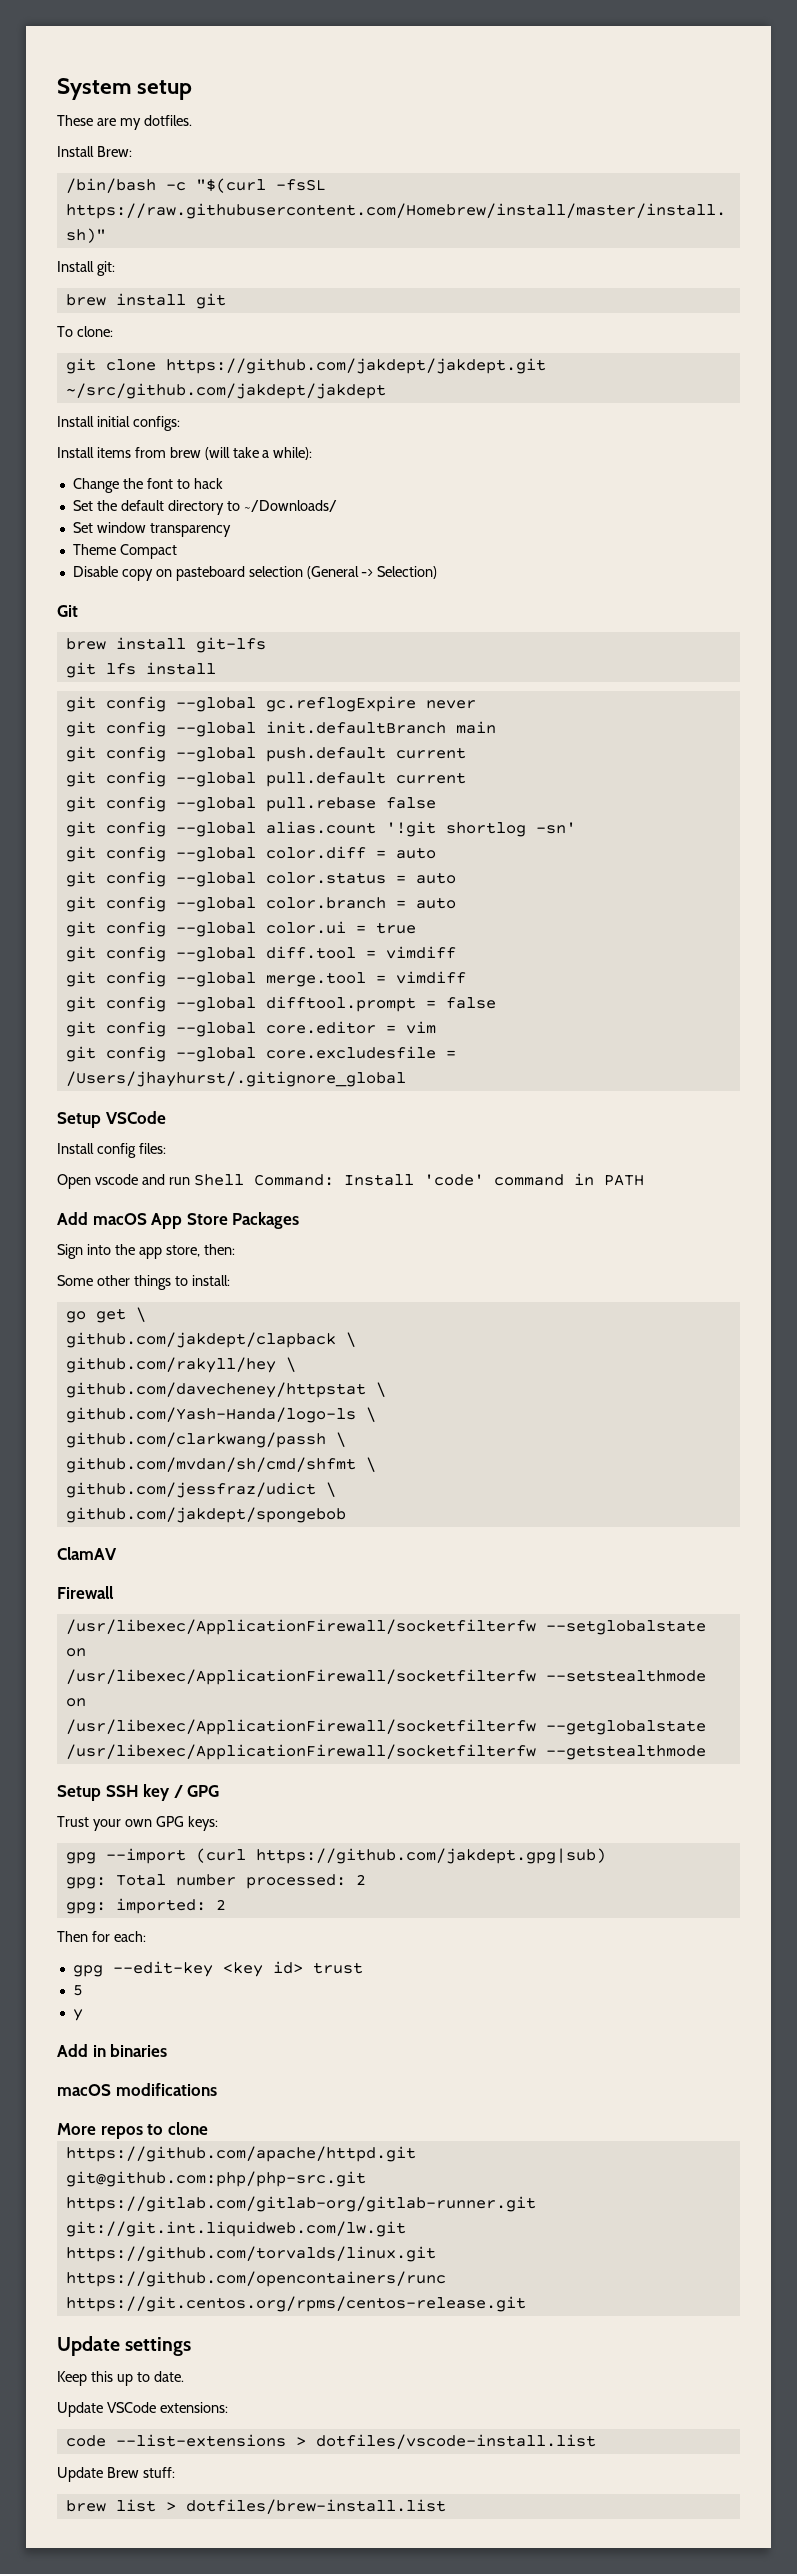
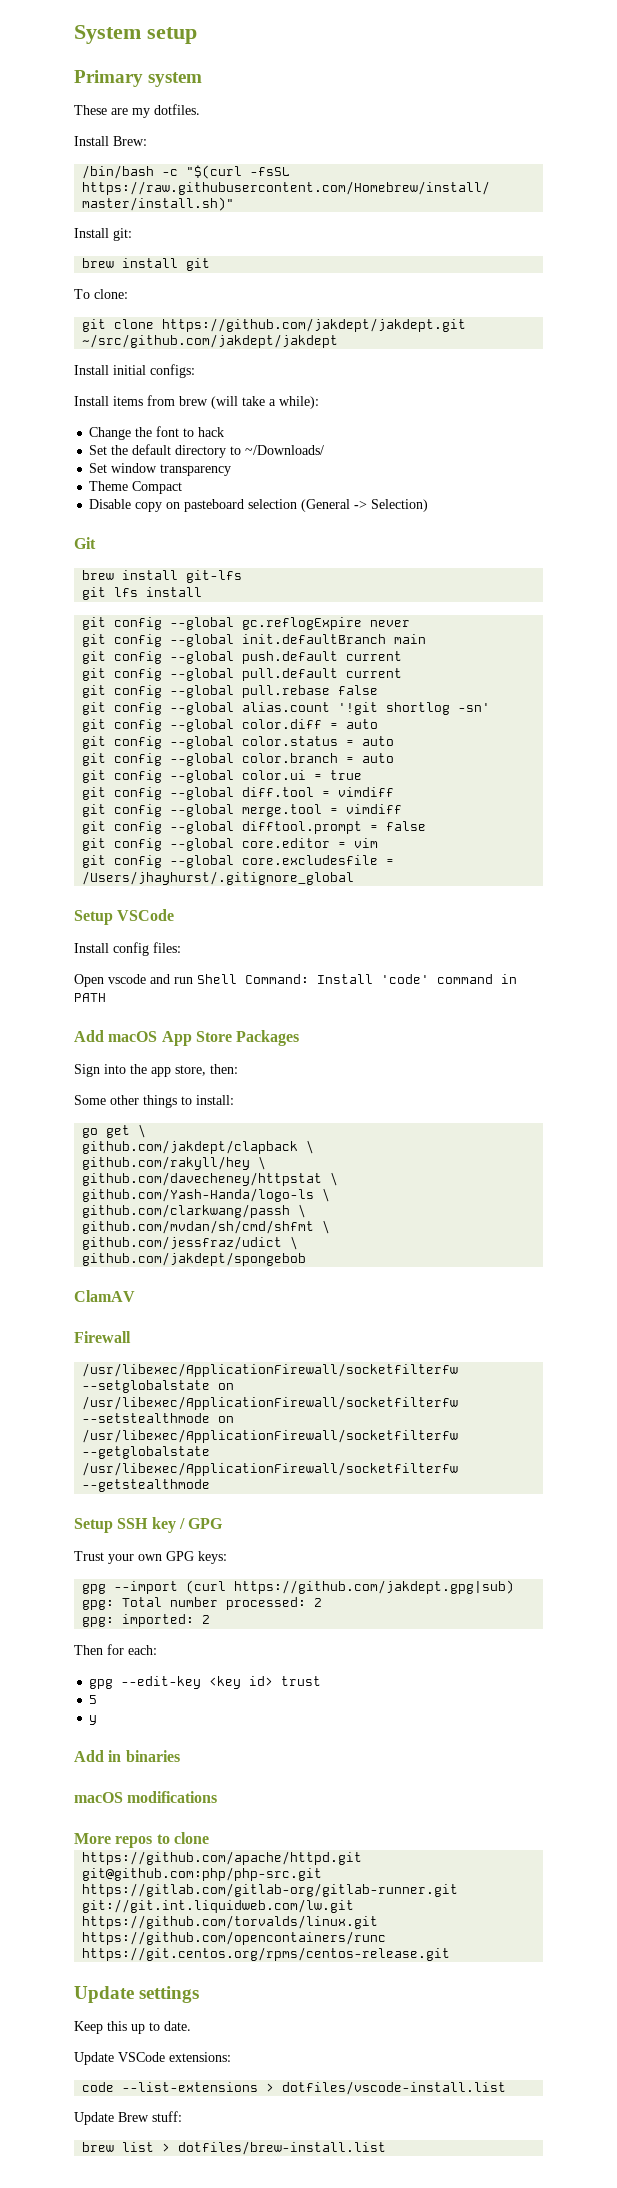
+ Primary system

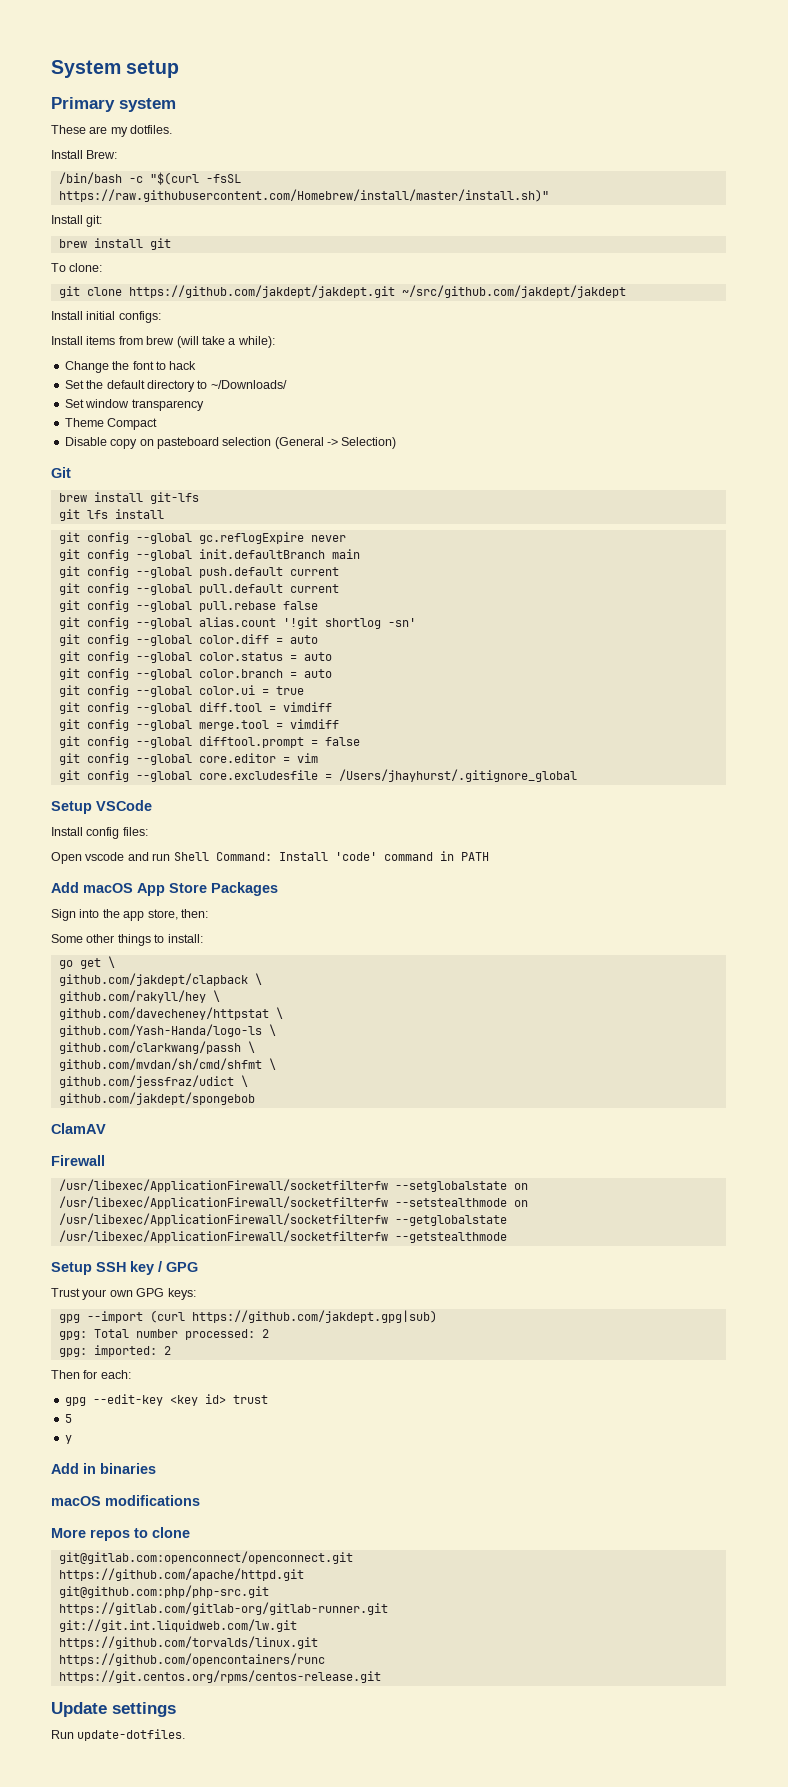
+ git@gitlab.com:openconnect/openconnect.git
- Keep this up to date.
- Update VSCode extensions:
- code --list-extensions > dotfiles/vscode-install.list
- Update Brew stuff:
- brew list > dotfiles/brew-install.list
+ Run update-dotfiles.

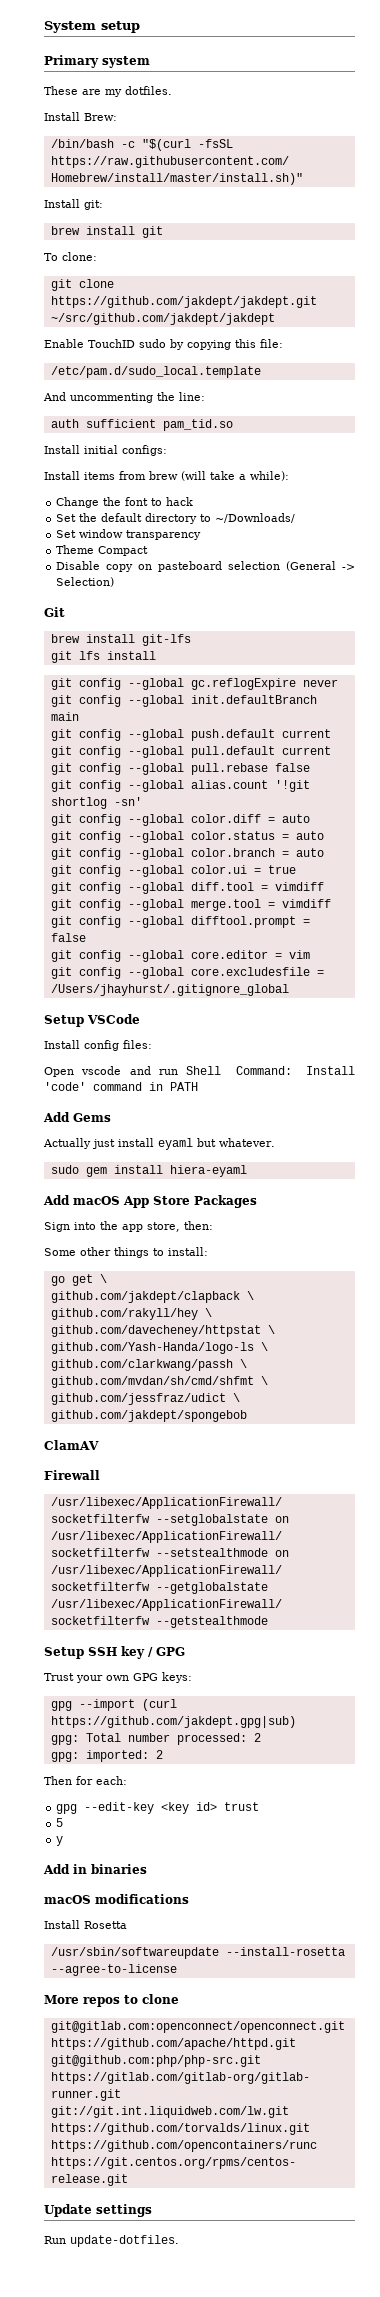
+ Enable TouchID sudo by copying this file:
+ /etc/pam.d/sudo_local.template
+ And uncommenting the line:
+ auth sufficient pam_tid.so
+ Add Gems
+ Actually just install eyaml but whatever.
+ sudo gem install hiera-eyaml
+ Install Rosetta
+ /usr/sbin/softwareupdate --install-rosetta --agree-to-license

